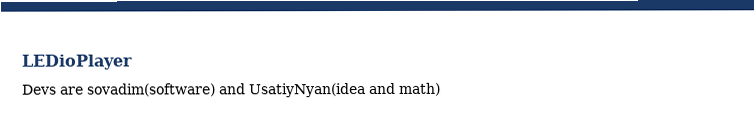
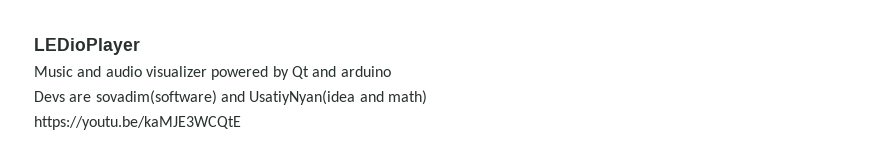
+ Music and audio visualizer powered by Qt and arduino
+ https://youtu.be/kaMJE3WCQtE

